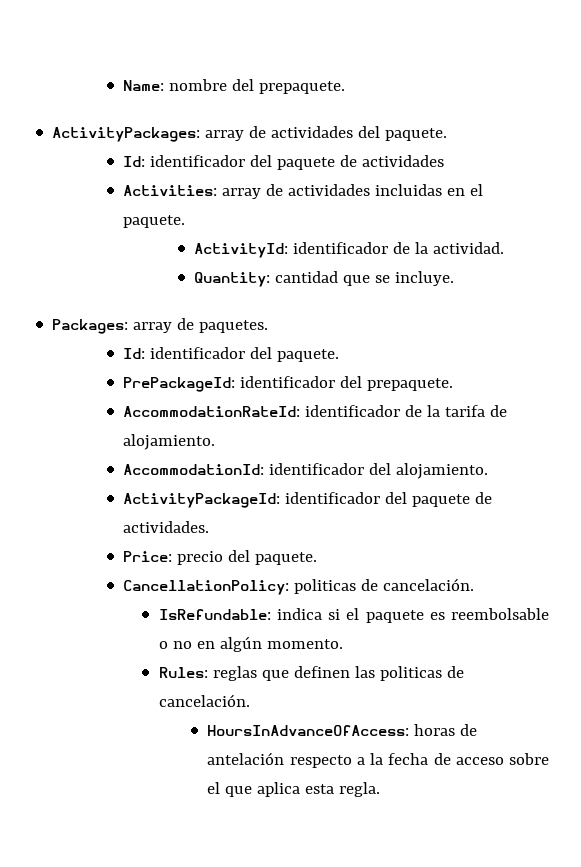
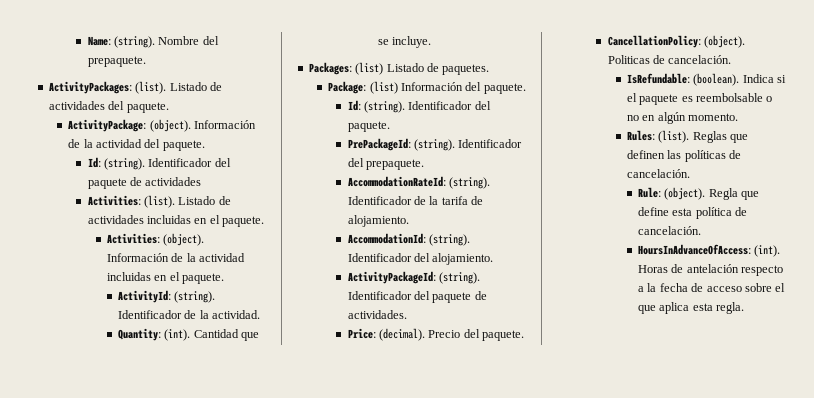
- Name: nombre del prepaquete.
+ Name: (string). Nombre del prepaquete.
- ActivityPackages: array de actividades del paquete.
+ ActivityPackages: (list). Listado de actividades del paquete.
- Id: identificador del paquete de actividades
+ ActivityPackage: (object). Información de la actividad del paquete.
+ Id: (string). Identificador del paquete de actividades
- Activities: array de actividades incluidas en el paquete.
+ Activities: (list). Listado de actividades incluidas en el paquete.
+ Activities: (object). Información de la actividad incluidas en el paquete.
- ActivityId: identificador de la actividad.
+ ActivityId: (string). Identificador de la actividad.
- Quantity: cantidad que se incluye.
+ Quantity: (int). Cantidad que se incluye.
- Packages: array de paquetes.
+ Packages: (list) Listado de paquetes.
- Id: identificador del paquete.
+ Package: (list) Información del paquete.
+ Id: (string). Identificador del paquete.
- PrePackageId: identificador del prepaquete.
+ PrePackageId: (string). Identificador del prepaquete.
- AccommodationRateId: identificador de la tarifa de alojamiento.
+ AccommodationRateId: (string). Identificador de la tarifa de alojamiento.
- AccommodationId: identificador del alojamiento.
+ AccommodationId: (string). Identificador del alojamiento.
- ActivityPackageId: identificador del paquete de actividades.
+ ActivityPackageId: (string). Identificador del paquete de actividades.
- Price: precio del paquete.
+ Price: (decimal). Precio del paquete.
- CancellationPolicy: politicas de cancelación.
+ CancellationPolicy: (object). Politicas de cancelación.
- IsRefundable: indica si el paquete es reembolsable o no en algún momento.
+ IsRefundable: (boolean). Indica si el paquete es reembolsable o no en algún momento.
- Rules: reglas que definen las politicas de cancelación.
+ Rules: (list). Reglas que definen las políticas de cancelación.
+ Rule: (object). Regla que define esta política de cancelación.
- HoursInAdvanceOfAccess: horas de antelación respecto a la fecha de acceso sobre el que aplica esta regla.
+ HoursInAdvanceOfAccess: (int). Horas de antelación respecto a la fecha de acceso sobre el que aplica esta regla.

